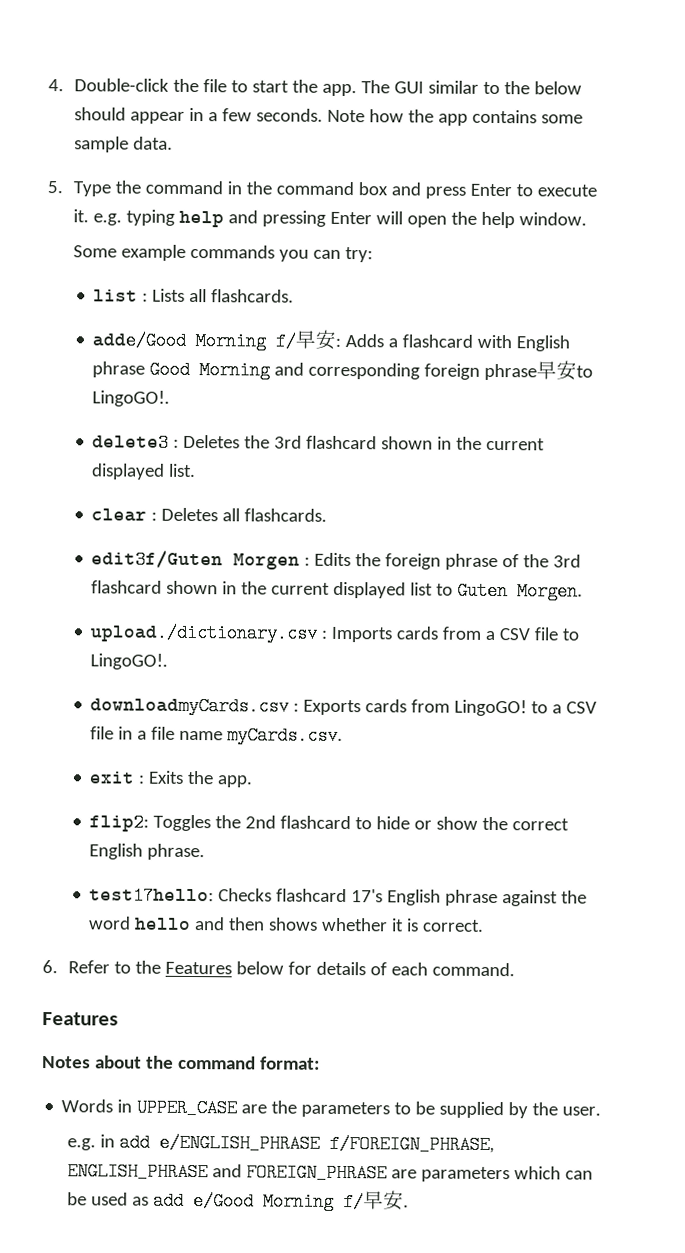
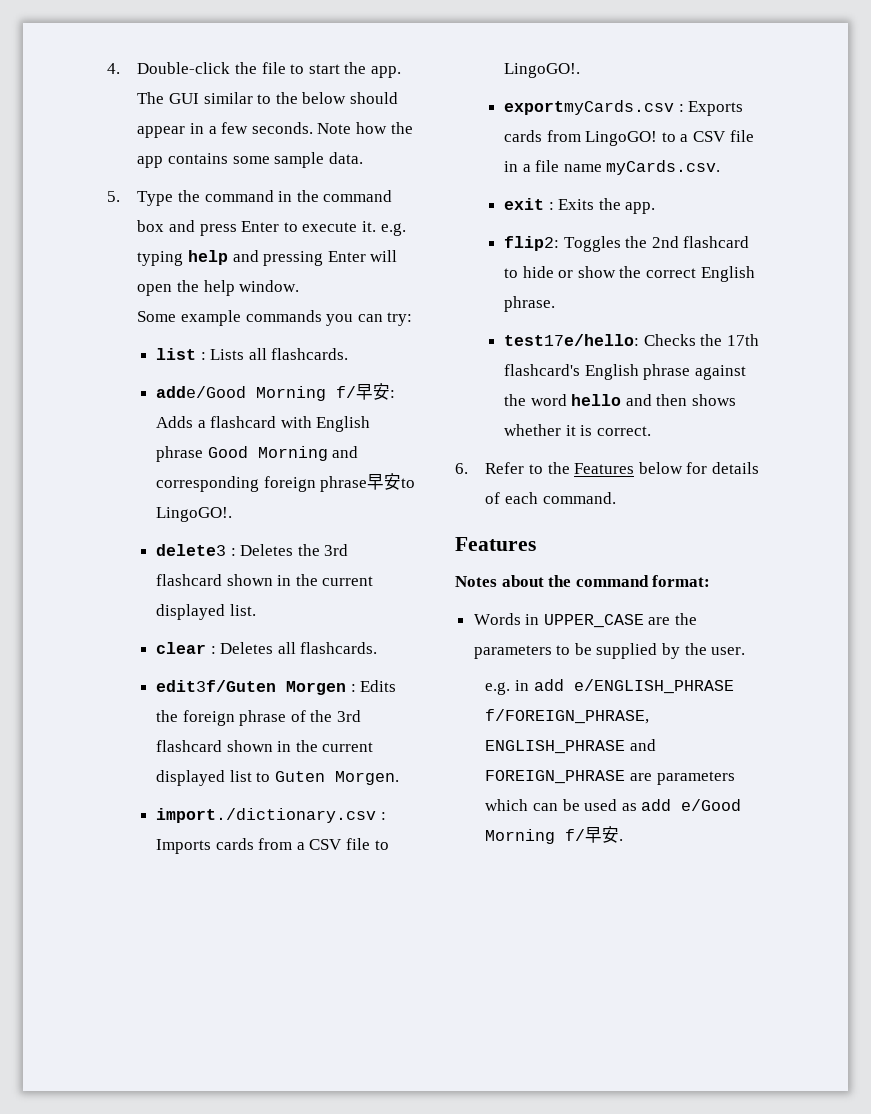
- upload./dictionary.csv : Imports cards from a CSV file to LingoGO!.
+ import./dictionary.csv : Imports cards from a CSV file to LingoGO!.
- downloadmyCards.csv : Exports cards from LingoGO! to a CSV file in a file name myCards.csv.
+ exportmyCards.csv : Exports cards from LingoGO! to a CSV file in a file name myCards.csv.
- test17hello: Checks flashcard 17's English phrase against the word hello and then shows whether it is correct.
+ test17e/hello: Checks the 17th flashcard's English phrase against the word hello and then shows whether it is correct.

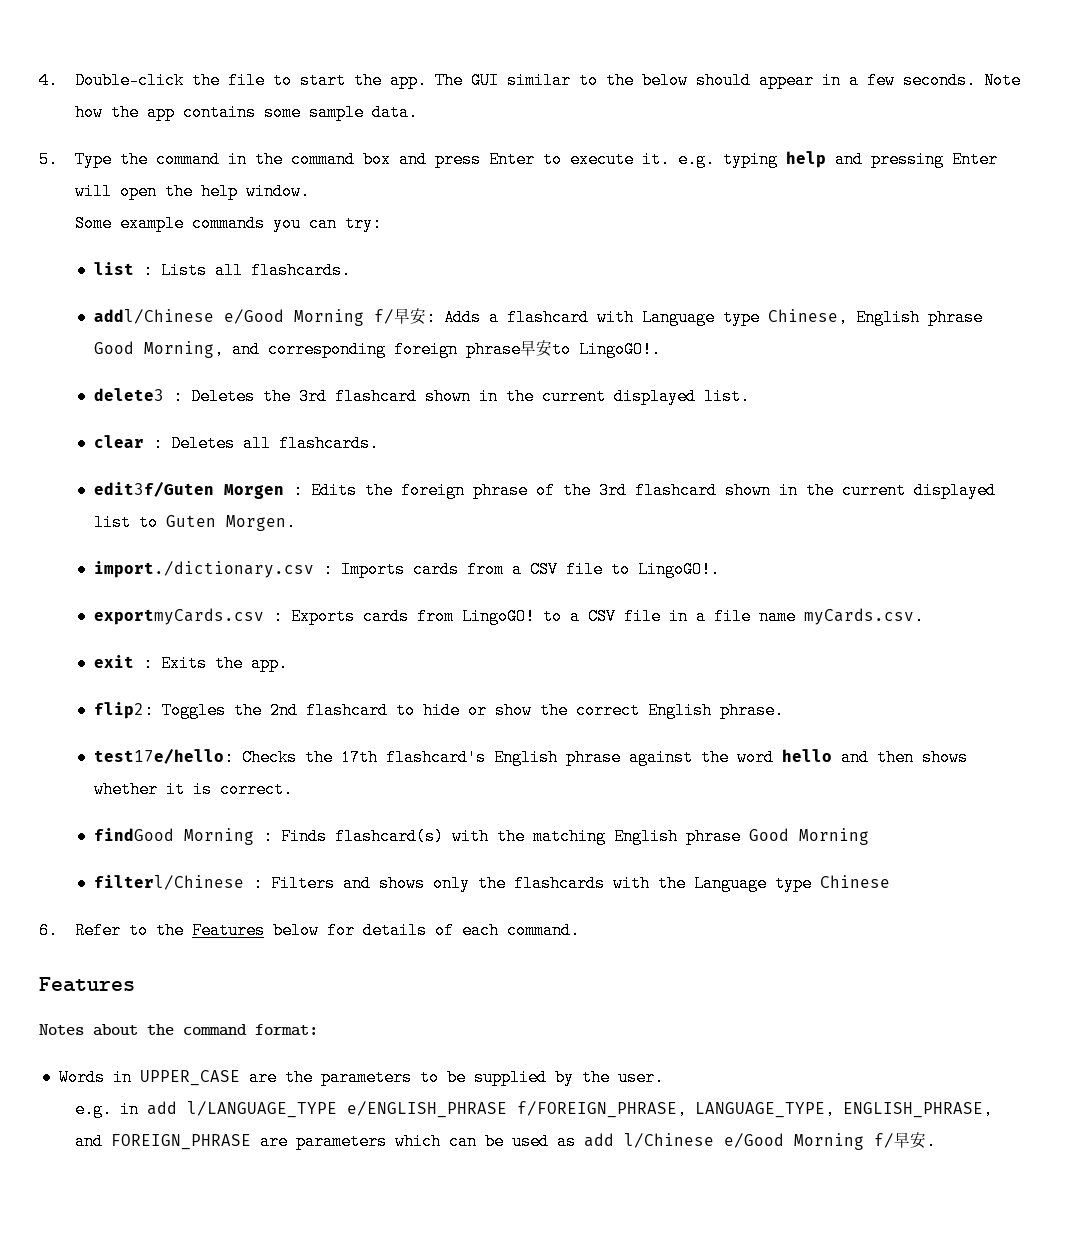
- adde/Good Morning f/早安: Adds a flashcard with English phrase Good Morning and corresponding foreign phrase早安to LingoGO!.
+ addl/Chinese e/Good Morning f/早安: Adds a flashcard with Language type Chinese, English phrase Good Morning, and corresponding foreign phrase早安to LingoGO!.
+ findGood Morning : Finds flashcard(s) with the matching English phrase Good Morning
+ filterl/Chinese : Filters and shows only the flashcards with the Language type Chinese
- e.g. in add e/ENGLISH_PHRASE f/FOREIGN_PHRASE, ENGLISH_PHRASE and FOREIGN_PHRASE are parameters which can be used as add e/Good Morning f/早安.
+ e.g. in add l/LANGUAGE_TYPE e/ENGLISH_PHRASE f/FOREIGN_PHRASE, LANGUAGE_TYPE, ENGLISH_PHRASE, and FOREIGN_PHRASE are parameters which can be used as add l/Chinese e/Good Morning f/早安.

